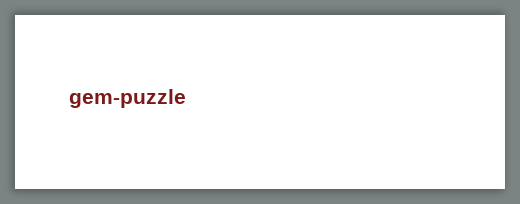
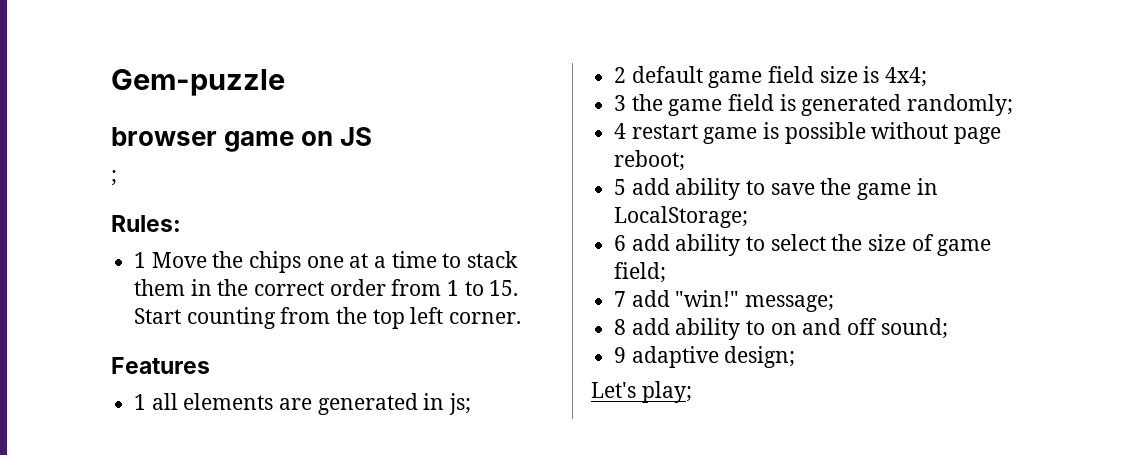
- gem-puzzle
+ Gem-puzzle
+ browser game on JS
+ ;
+ Rules:
+ 1 Move the chips one at a time to stack them in the correct order from 1 to 15. Start counting from the top left corner.
+ Features
+ 1 all elements are generated in js;
+ 2 default game field size is 4x4;
+ 3 the game field is generated randomly;
+ 4 restart game is possible without page reboot;
+ 5 add ability to save the game in LocalStorage;
+ 6 add ability to select the size of game field;
+ 7 add "win!" message;
+ 8 add ability to on and off sound;
+ 9 adaptive design;
+ Let's play;

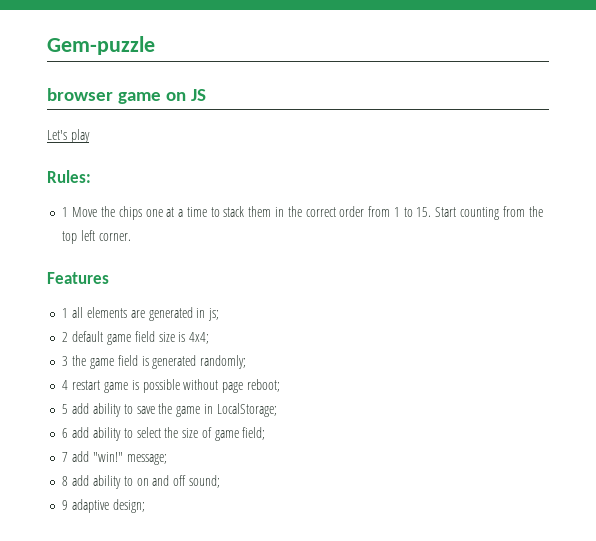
- ;
+ Let's play
- Let's play;

